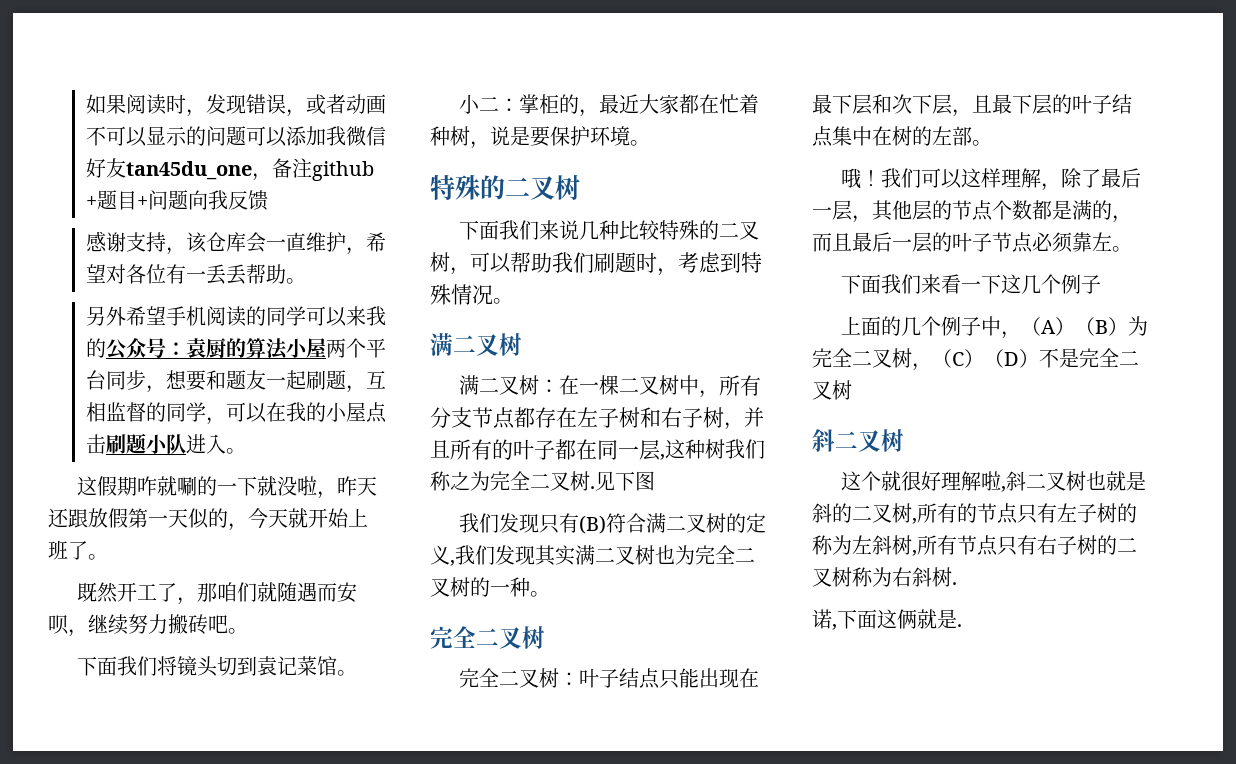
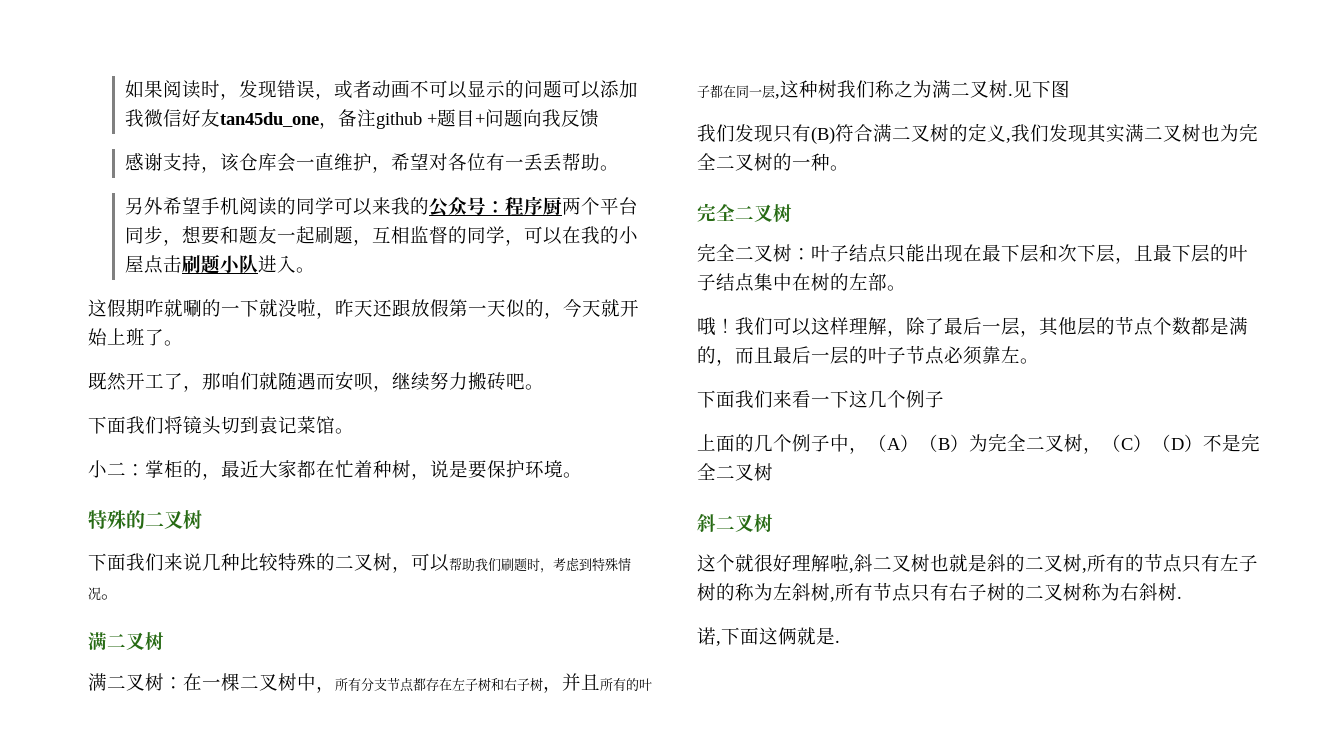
- 另外希望手机阅读的同学可以来我的公众号：袁厨的算法小屋两个平台同步，想要和题友一起刷题，互相监督的同学，可以在我的小屋点击刷题小队进入。
+ 另外希望手机阅读的同学可以来我的公众号：程序厨两个平台同步，想要和题友一起刷题，互相监督的同学，可以在我的小屋点击刷题小队进入。
- 满二叉树：在一棵二叉树中，所有分支节点都存在左子树和右子树，并且所有的叶子都在同一层,这种树我们称之为完全二叉树.
+ 满二叉树：在一棵二叉树中，所有分支节点都存在左子树和右子树，并且所有的叶子都在同一层,这种树我们称之为满二叉树.

